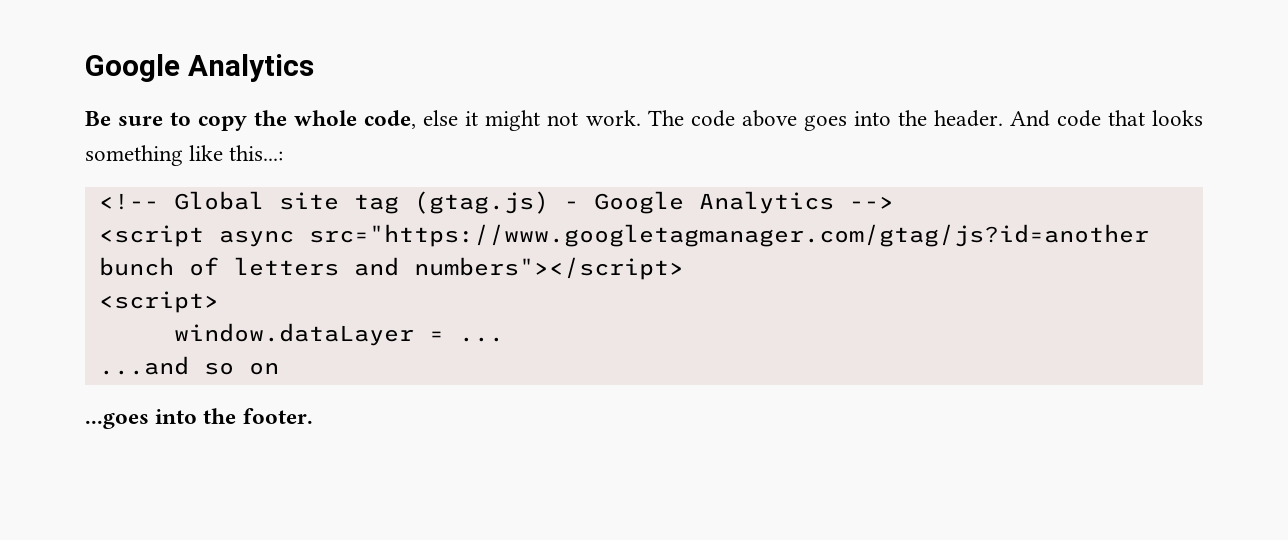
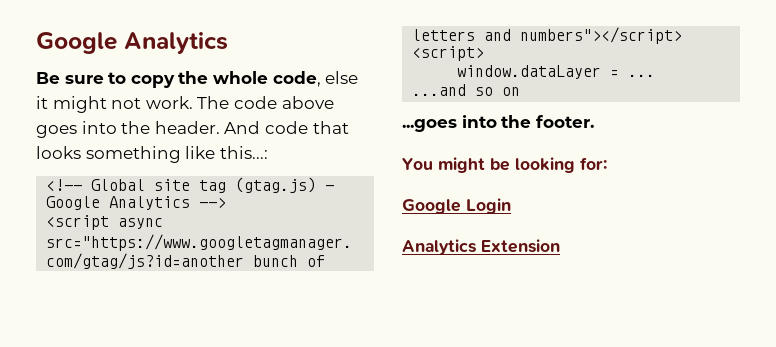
+ You might be looking for:
+ Google Login
+ Analytics Extension

